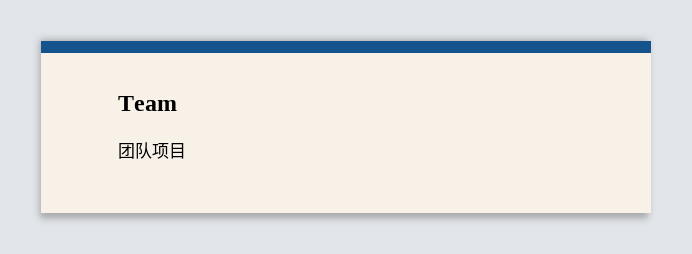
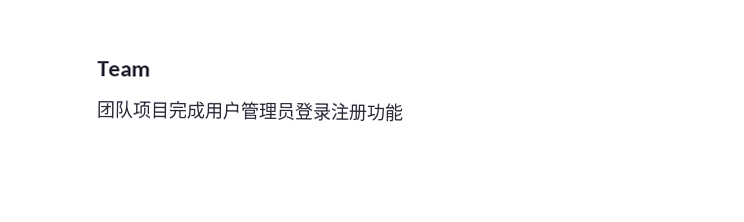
- 团队项目
+ 团队项目完成用户管理员登录注册功能

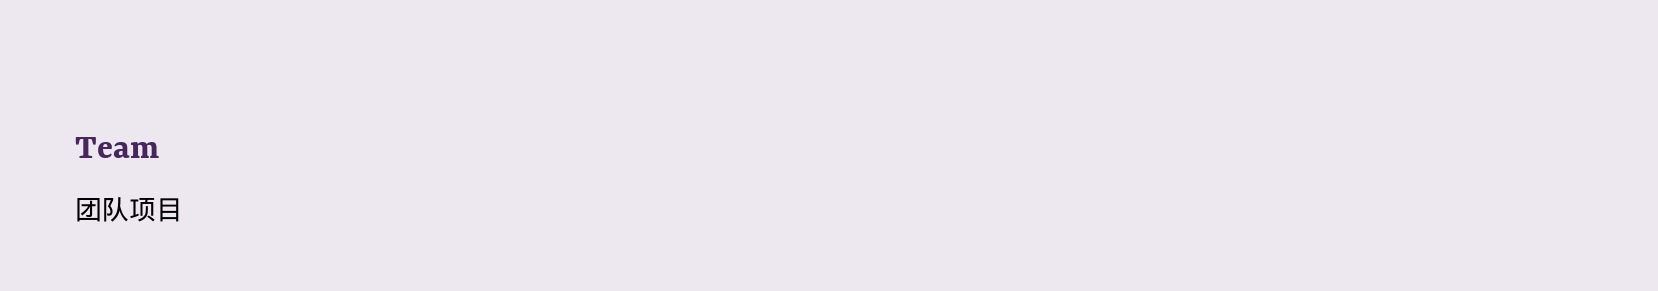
- 团队项目完成用户管理员登录注册功能
+ 团队项目

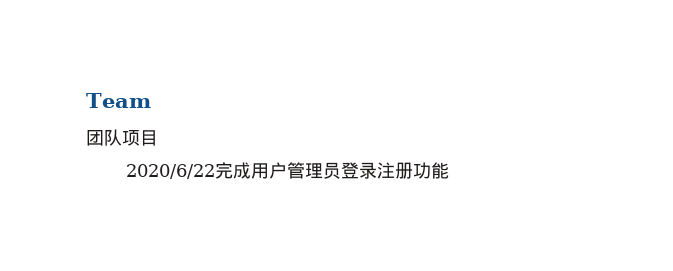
+ 2020/6/22完成用户管理员登录注册功能

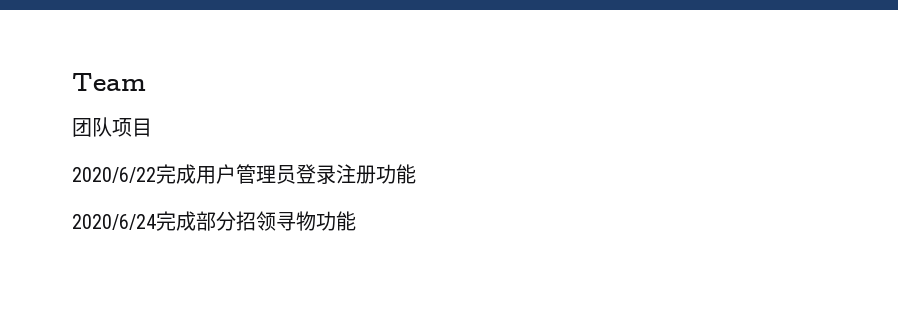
+ 2020/6/24完成部分招领寻物功能

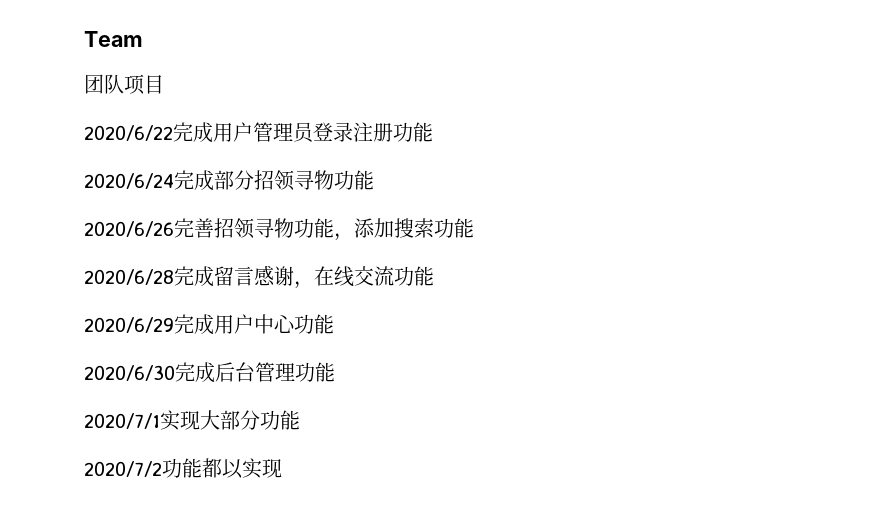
+ 2020/6/26完善招领寻物功能，添加搜索功能
+ 2020/6/28完成留言感谢，在线交流功能
+ 2020/6/29完成用户中心功能
+ 2020/6/30完成后台管理功能
+ 2020/7/1实现大部分功能
+ 2020/7/2功能都以实现

